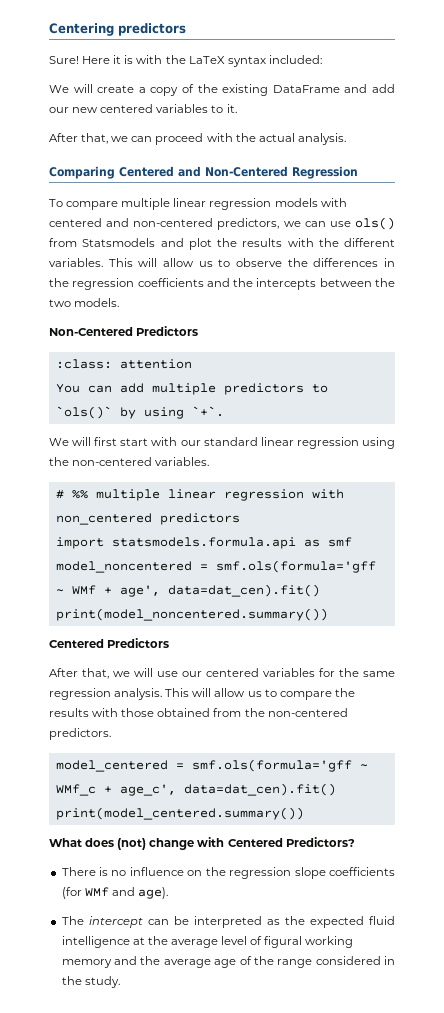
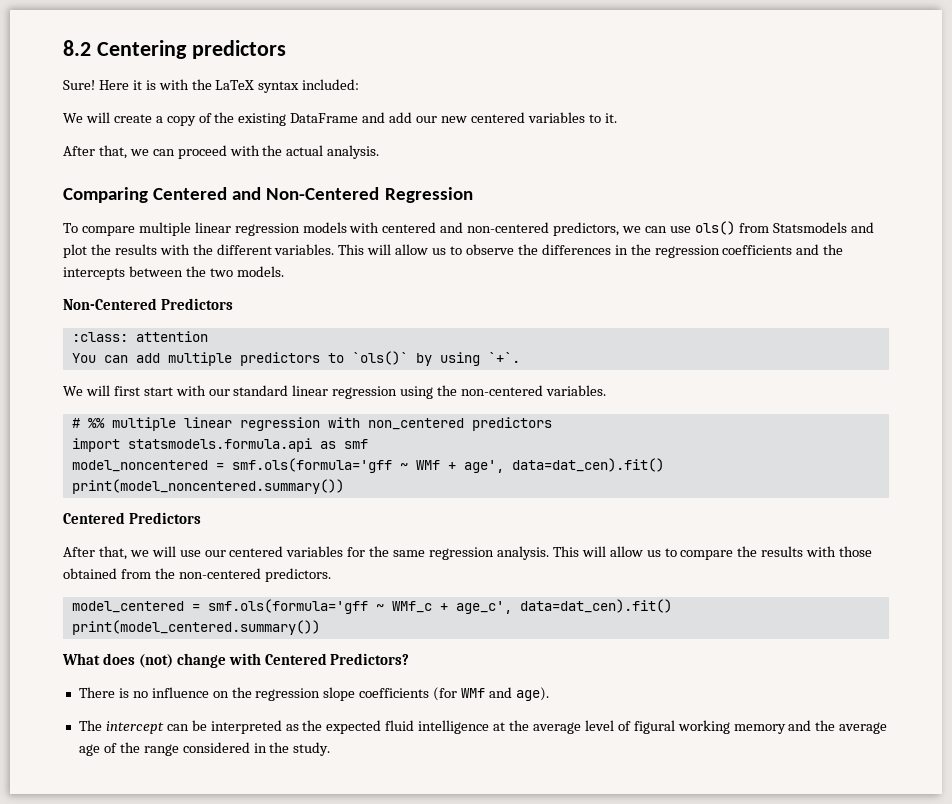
- Centering predictors
+ 8.2 Centering predictors

